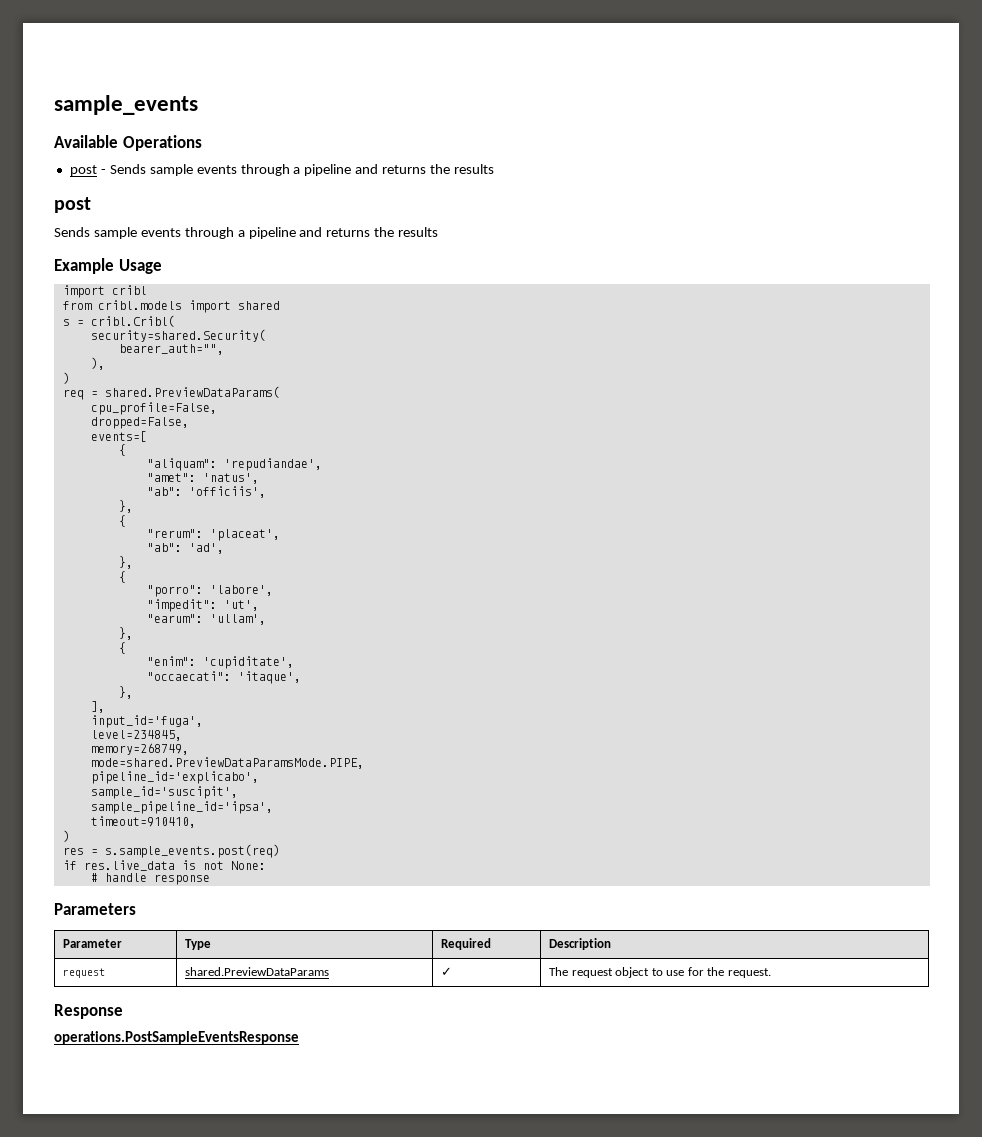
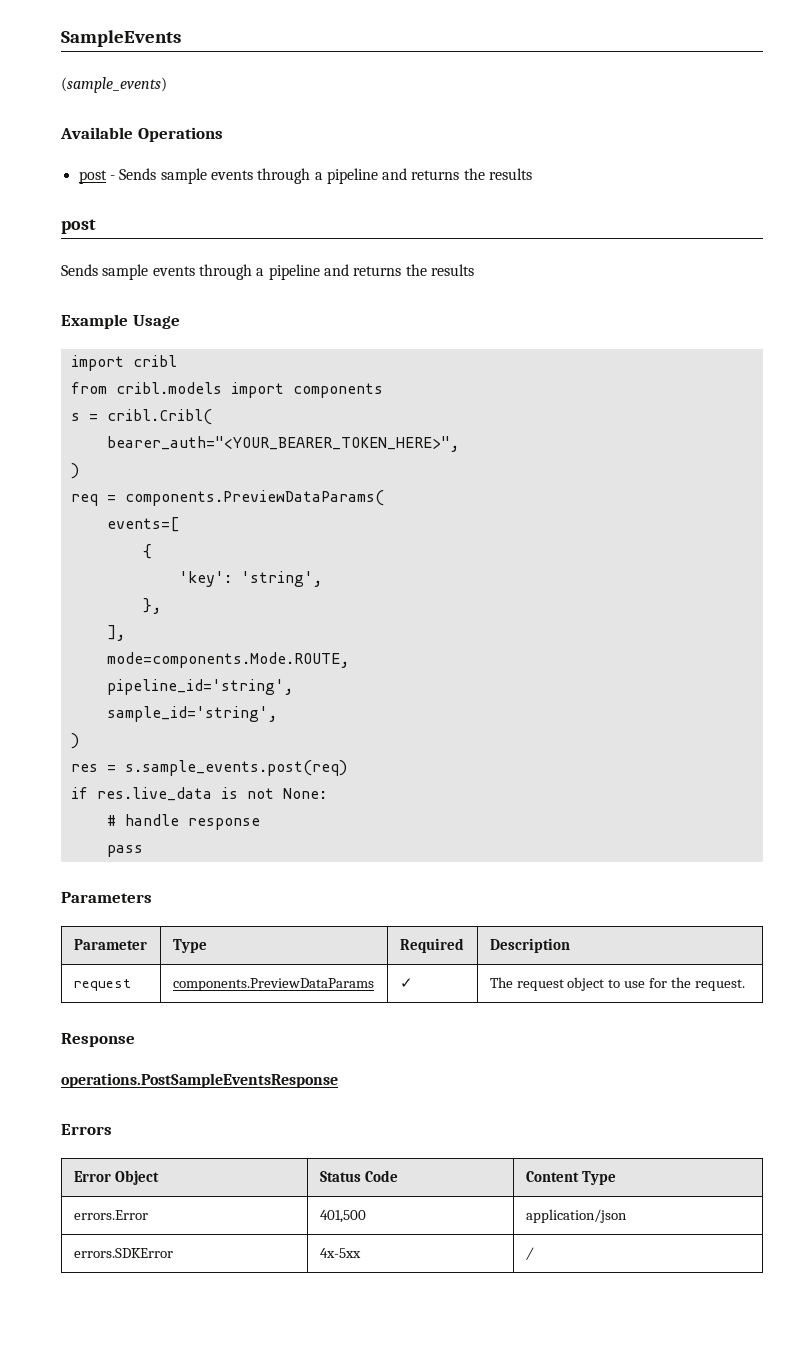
- sample_events
+ SampleEvents
+ (sample_events)
- from cribl.models import shared
+ from cribl.models import components
- security=shared.Security(
- bearer_auth="",
- ),
+ bearer_auth="<YOUR_BEARER_TOKEN_HERE>",
- req = shared.PreviewDataParams(
- cpu_profile=False,
- dropped=False,
+ req = components.PreviewDataParams(
- "aliquam": 'repudiandae',
- "amet": 'natus',
- "ab": 'officiis',
- },
- {
- "rerum": 'placeat',
- "ab": 'ad',
- },
- {
- "porro": 'labore',
- "impedit": 'ut',
- "earum": 'ullam',
- },
- {
- "enim": 'cupiditate',
- "occaecati": 'itaque',
+ 'key': 'string',
  },
  ],
- input_id='fuga',
- level=234845,
- memory=268749,
- mode=shared.PreviewDataParamsMode.PIPE,
- pipeline_id='explicabo',
- sample_id='suscipit',
- sample_pipeline_id='ipsa',
- timeout=910410,
+ mode=components.Mode.ROUTE,
+ pipeline_id='string',
+ sample_id='string',
+ pass
- request | shared.PreviewDataParams | ✓ | The request object to use for the request.
+ request | components.PreviewDataParams | ✓ | The request object to use for the request.
+ Errors
+ Error Object | Status Code | Content Type
+ errors.Error | 401,500 | application/json
+ errors.SDKError | 4x-5xx | /

